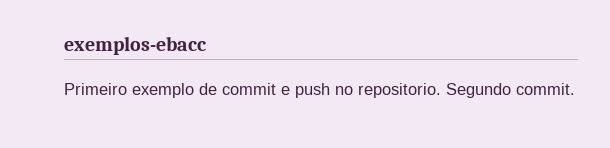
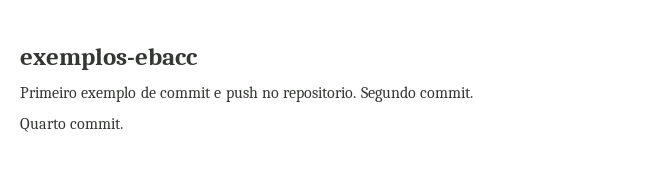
+ Quarto commit.

